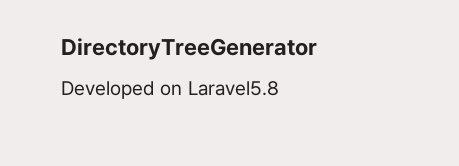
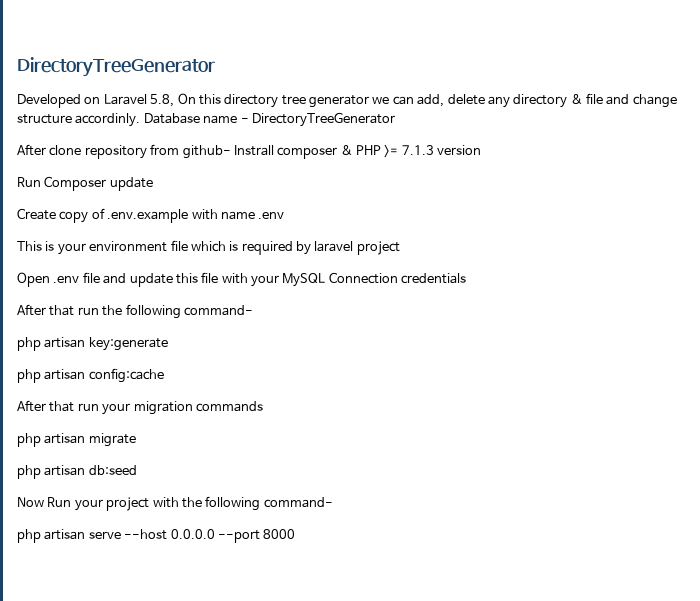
- Developed on Laravel5.8
+ Developed on Laravel 5.8, On this directory tree generator we can add, delete any directory & file and change structure accordinly. Database name - DirectoryTreeGenerator
+ After clone repository from github- Instrall composer & PHP >= 7.1.3 version
+ Run Composer update
+ Create copy of .env.example with name .env
+ This is your environment file which is required by laravel project
+ Open .env file and update this file with your MySQL Connection credentials
+ After that run the following command-
+ php artisan key:generate
+ php artisan config:cache
+ After that run your migration commands
+ php artisan migrate
+ php artisan db:seed
+ Now Run your project with the following command-
+ php artisan serve --host 0.0.0.0 --port 8000

